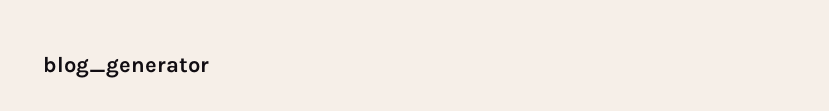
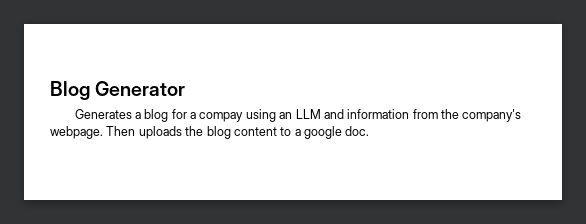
- blog_generator
+ Blog Generator
+ Generates a blog for a compay using an LLM and information from the company's webpage. Then uploads the blog content to a google doc.

